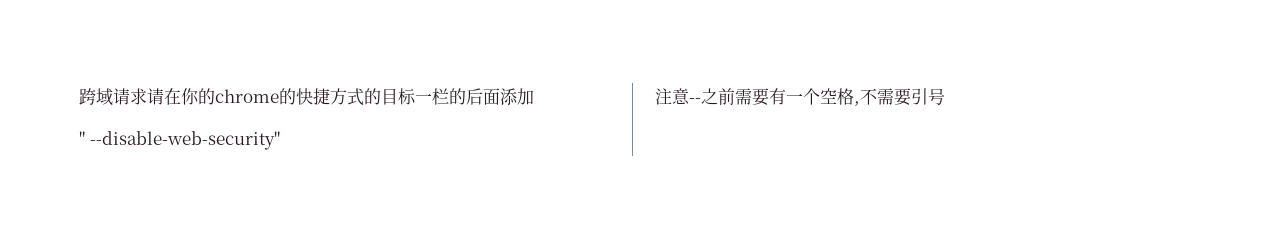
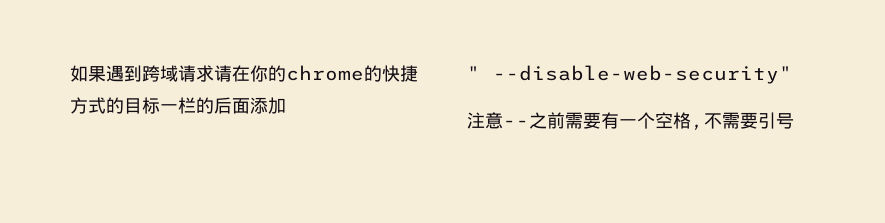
- 跨域请求请在你的chrome的快捷方式的目标一栏的后面添加
+ 如果遇到跨域请求请在你的chrome的快捷方式的目标一栏的后面添加

